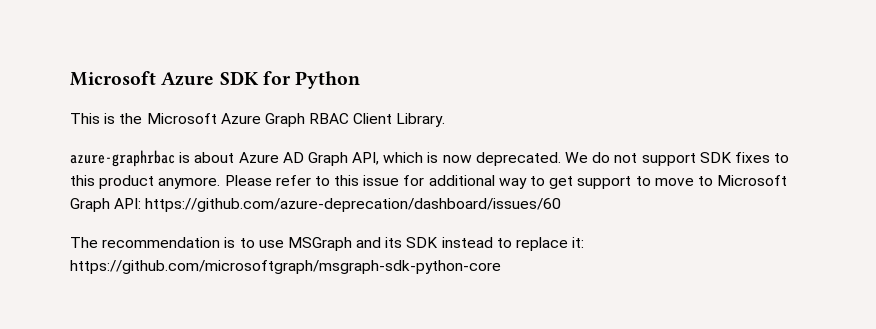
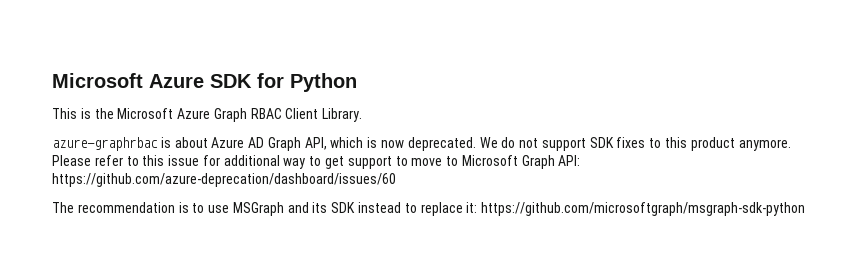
- The recommendation is to use MSGraph and its SDK instead to replace it: https://github.com/microsoftgraph/msgraph-sdk-python-core
+ The recommendation is to use MSGraph and its SDK instead to replace it: https://github.com/microsoftgraph/msgraph-sdk-python

